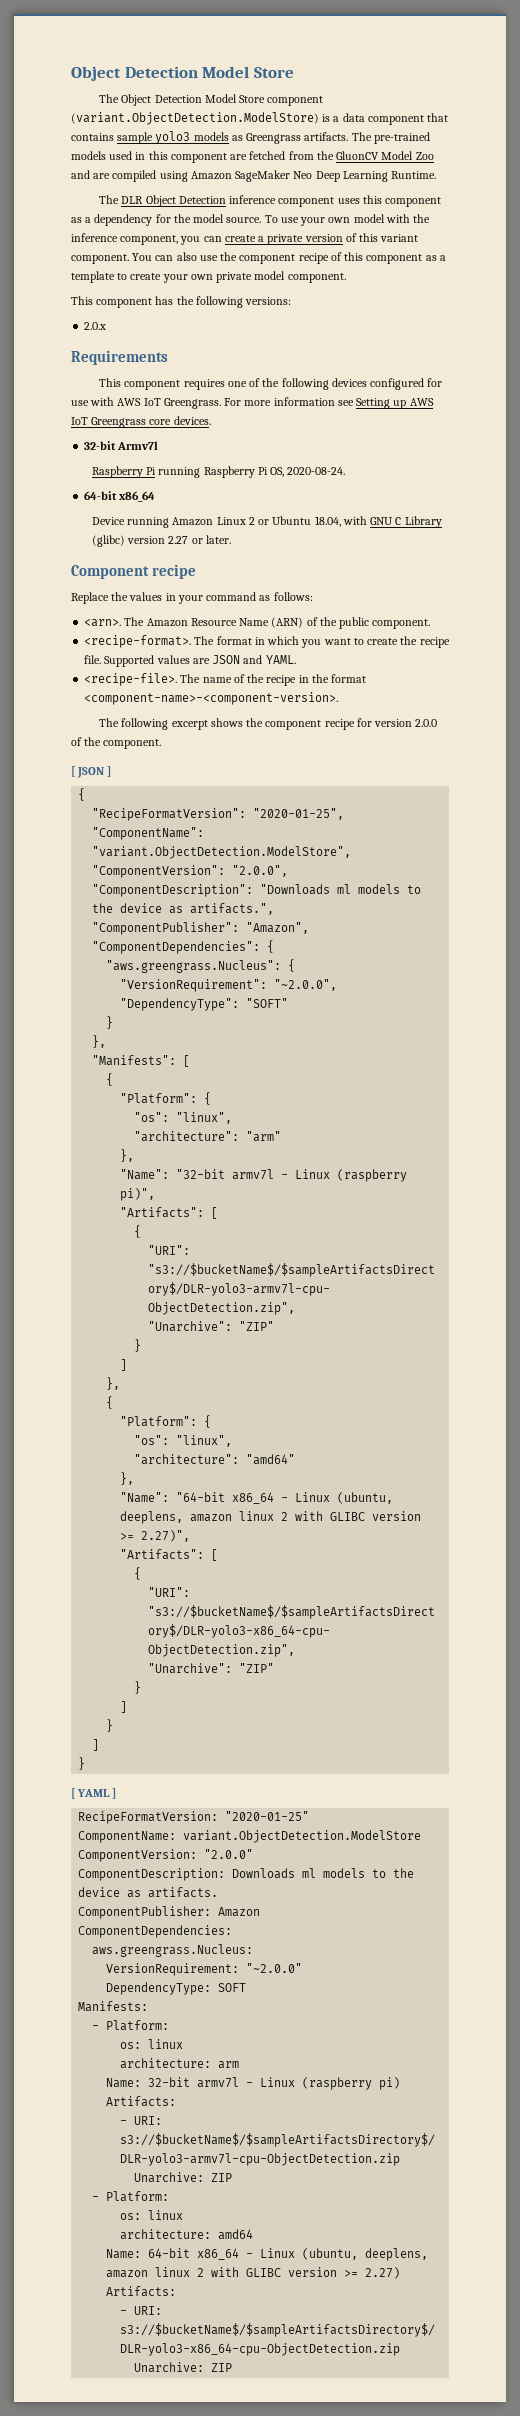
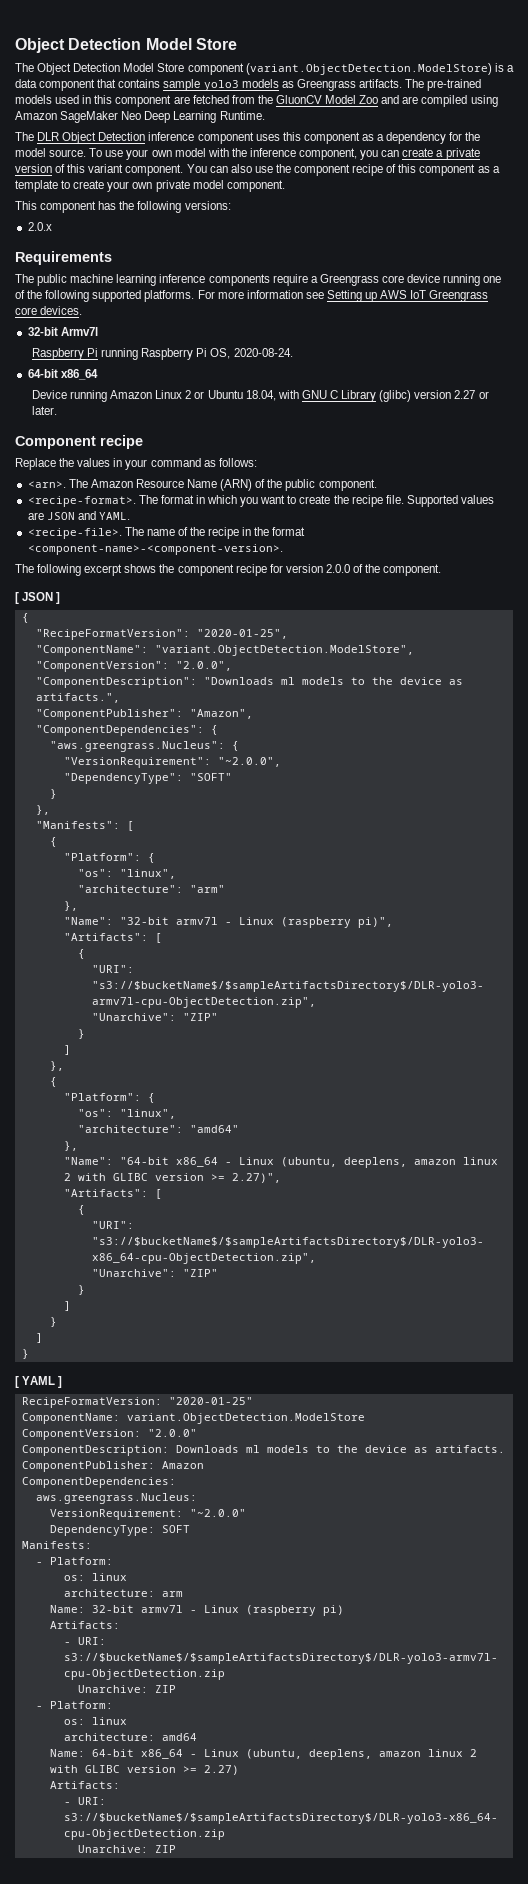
- This component requires one of the following devices configured for use with AWS IoT Greengrass.
+ The public machine learning inference components require a Greengrass core device running one of the following supported platforms.

